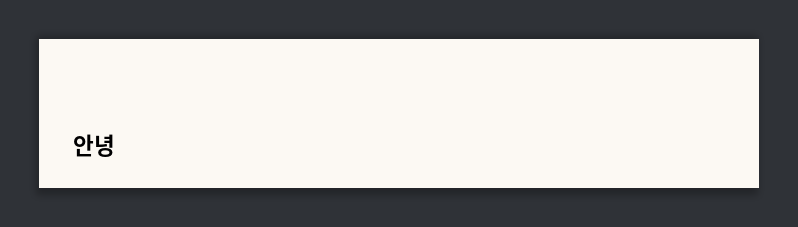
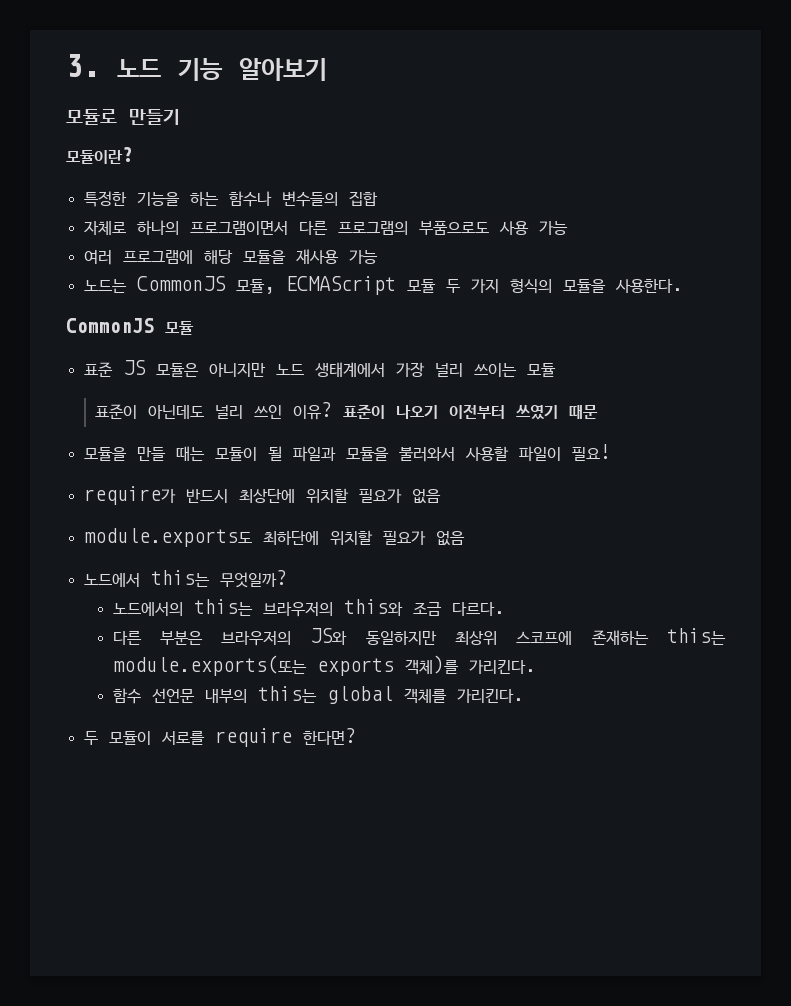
- 안녕
+ 3. 노드 기능 알아보기
+ 모듈로 만들기
+ 모듈이란?
+ 특정한 기능을 하는 함수나 변수들의 집합
+ 자체로 하나의 프로그램이면서 다른 프로그램의 부품으로도 사용 가능
+ 여러 프로그램에 해당 모듈을 재사용 가능
+ 노드는 CommonJS 모듈, ECMAScript 모듈 두 가지 형식의 모듈을 사용한다.
+ CommonJS 모듈
+ 표준 JS 모듈은 아니지만 노드 생태계에서 가장 널리 쓰이는 모듈
+ 표준이 아닌데도 널리 쓰인 이유? 표준이 나오기 이전부터 쓰였기 때문
+ 모듈을 만들 때는 모듈이 될 파일과 모듈을 불러와서 사용할 파일이 필요!
+ require가 반드시 최상단에 위치할 필요가 없음
+ module.exports도 최하단에 위치할 필요가 없음
+ 노드에서 this는 무엇일까?
+ 노드에서의 this는 브라우저의 this와 조금 다르다.
+ 다른 부분은 브라우저의 JS와 동일하지만 최상위 스코프에 존재하는 this는 module.exports(또는 exports 객체)를 가리킨다.
+ 함수 선언문 내부의 this는 global 객체를 가리킨다.
+ 두 모듈이 서로를 require 한다면?

